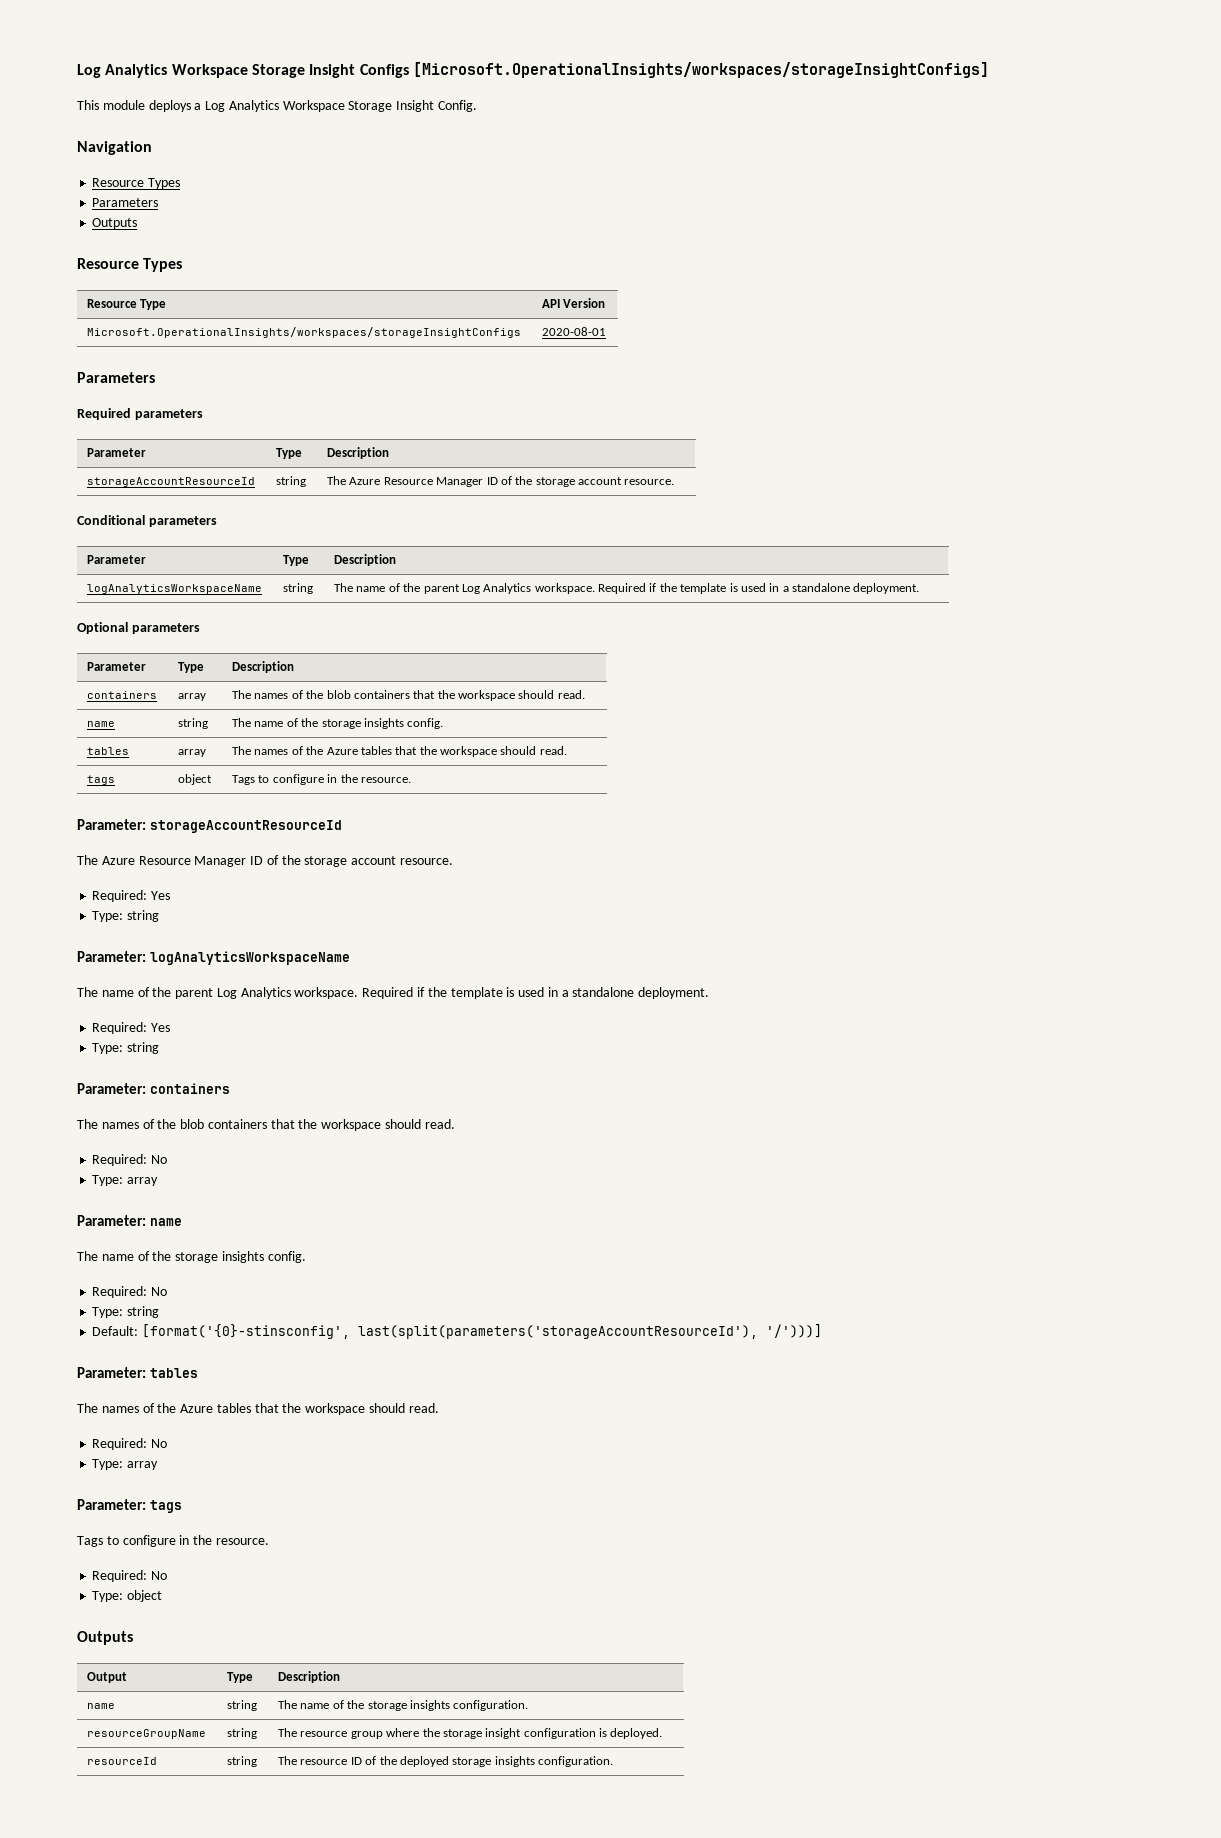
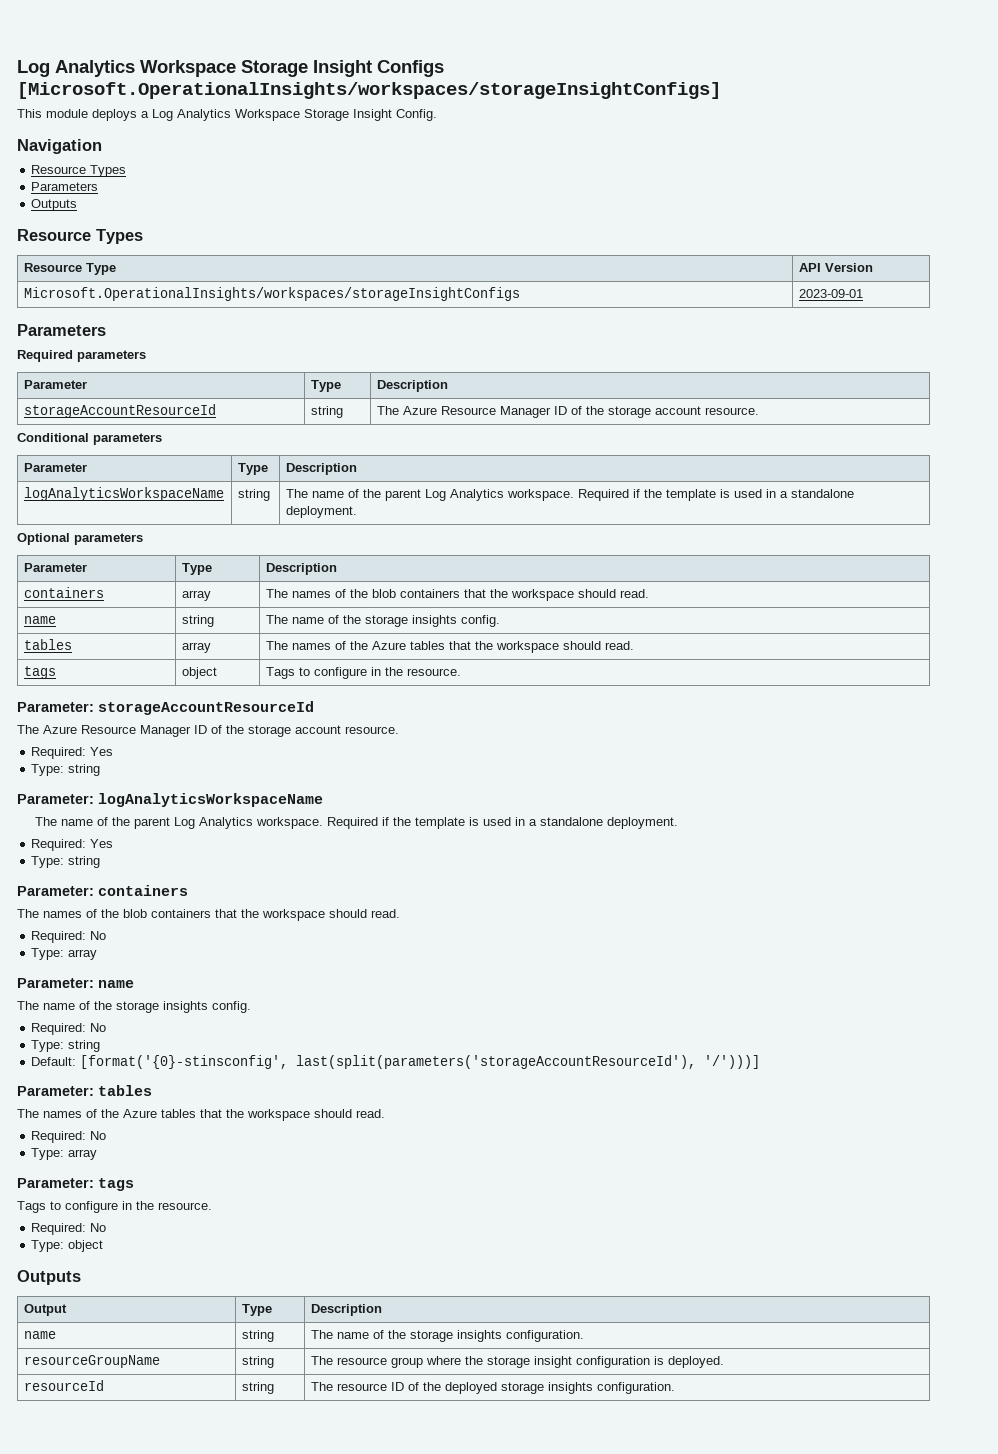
- Microsoft.OperationalInsights/workspaces/storageInsightConfigs | 2020-08-01
+ Microsoft.OperationalInsights/workspaces/storageInsightConfigs | 2023-09-01

